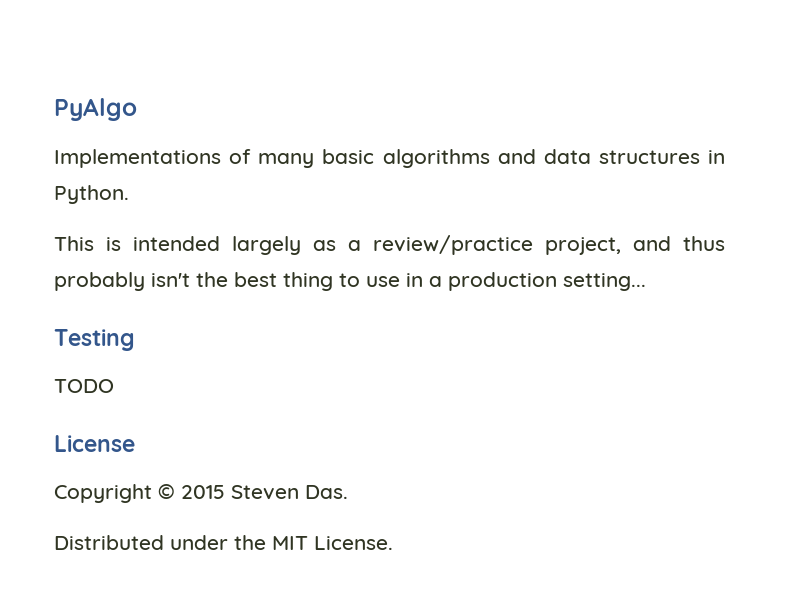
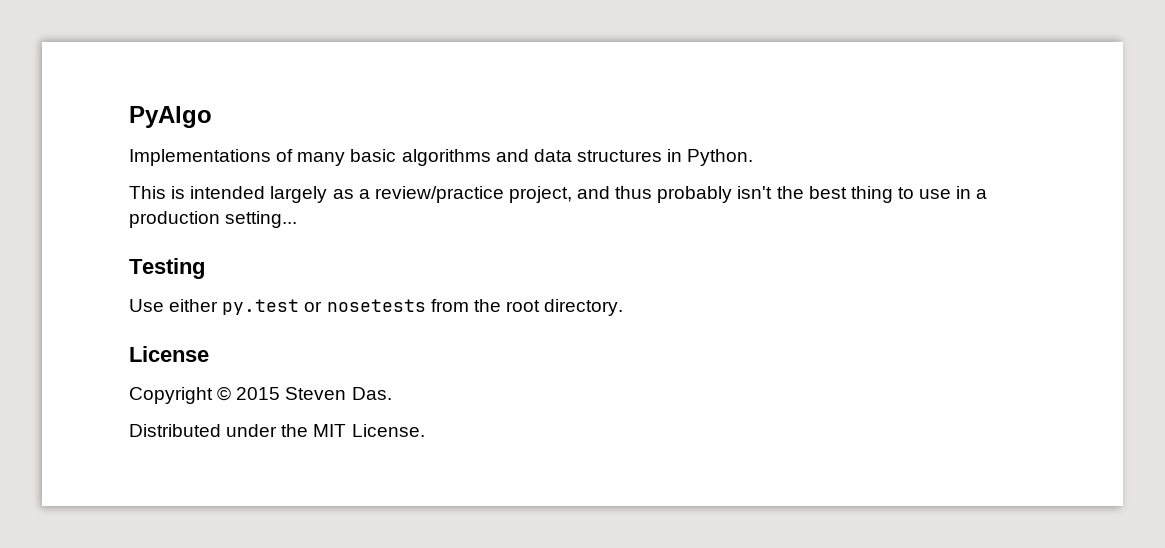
- TODO
+ Use either py.test or nosetests from the root directory.

